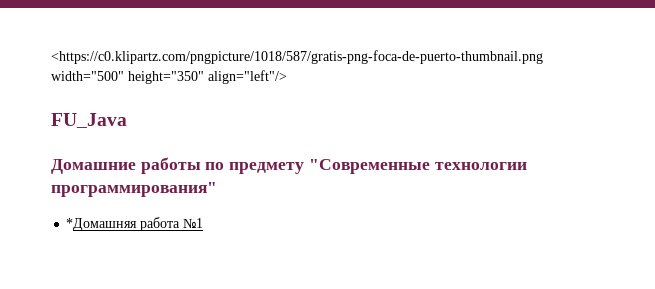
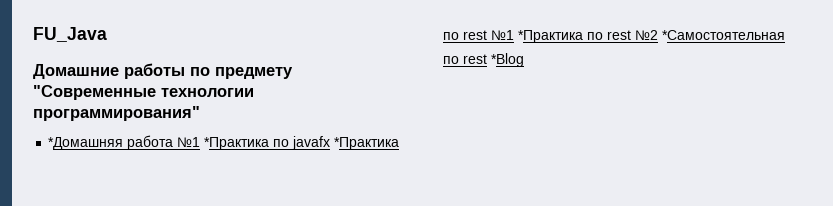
- <https://c0.klipartz.com/pngpicture/1018/587/gratis-png-foca-de-puerto-thumbnail.png width="500" height="350" align="left"/>
- *Домашняя работа №1
+ *Домашняя работа №1 *Практика по javafx *Практика по rest №1 *Практика по rest №2 *Самостоятельная по rest *Blog

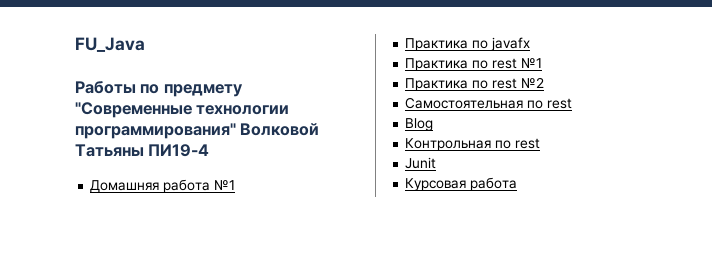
- Домашние работы по предмету "Современные технологии программирования"
- *Домашняя работа №1 *Практика по javafx *Практика по rest №1 *Практика по rest №2 *Самостоятельная по rest *Blog
+ Работы по предмету "Современные технологии программирования" Волковой Татьяны ПИ19-4
+ Домашняя работа №1
+ Практика по javafx
+ Практика по rest №1
+ Практика по rest №2
+ Самостоятельная по rest
+ Blog
+ Контрольная по rest
+ Junit
+ Курсовая работа

